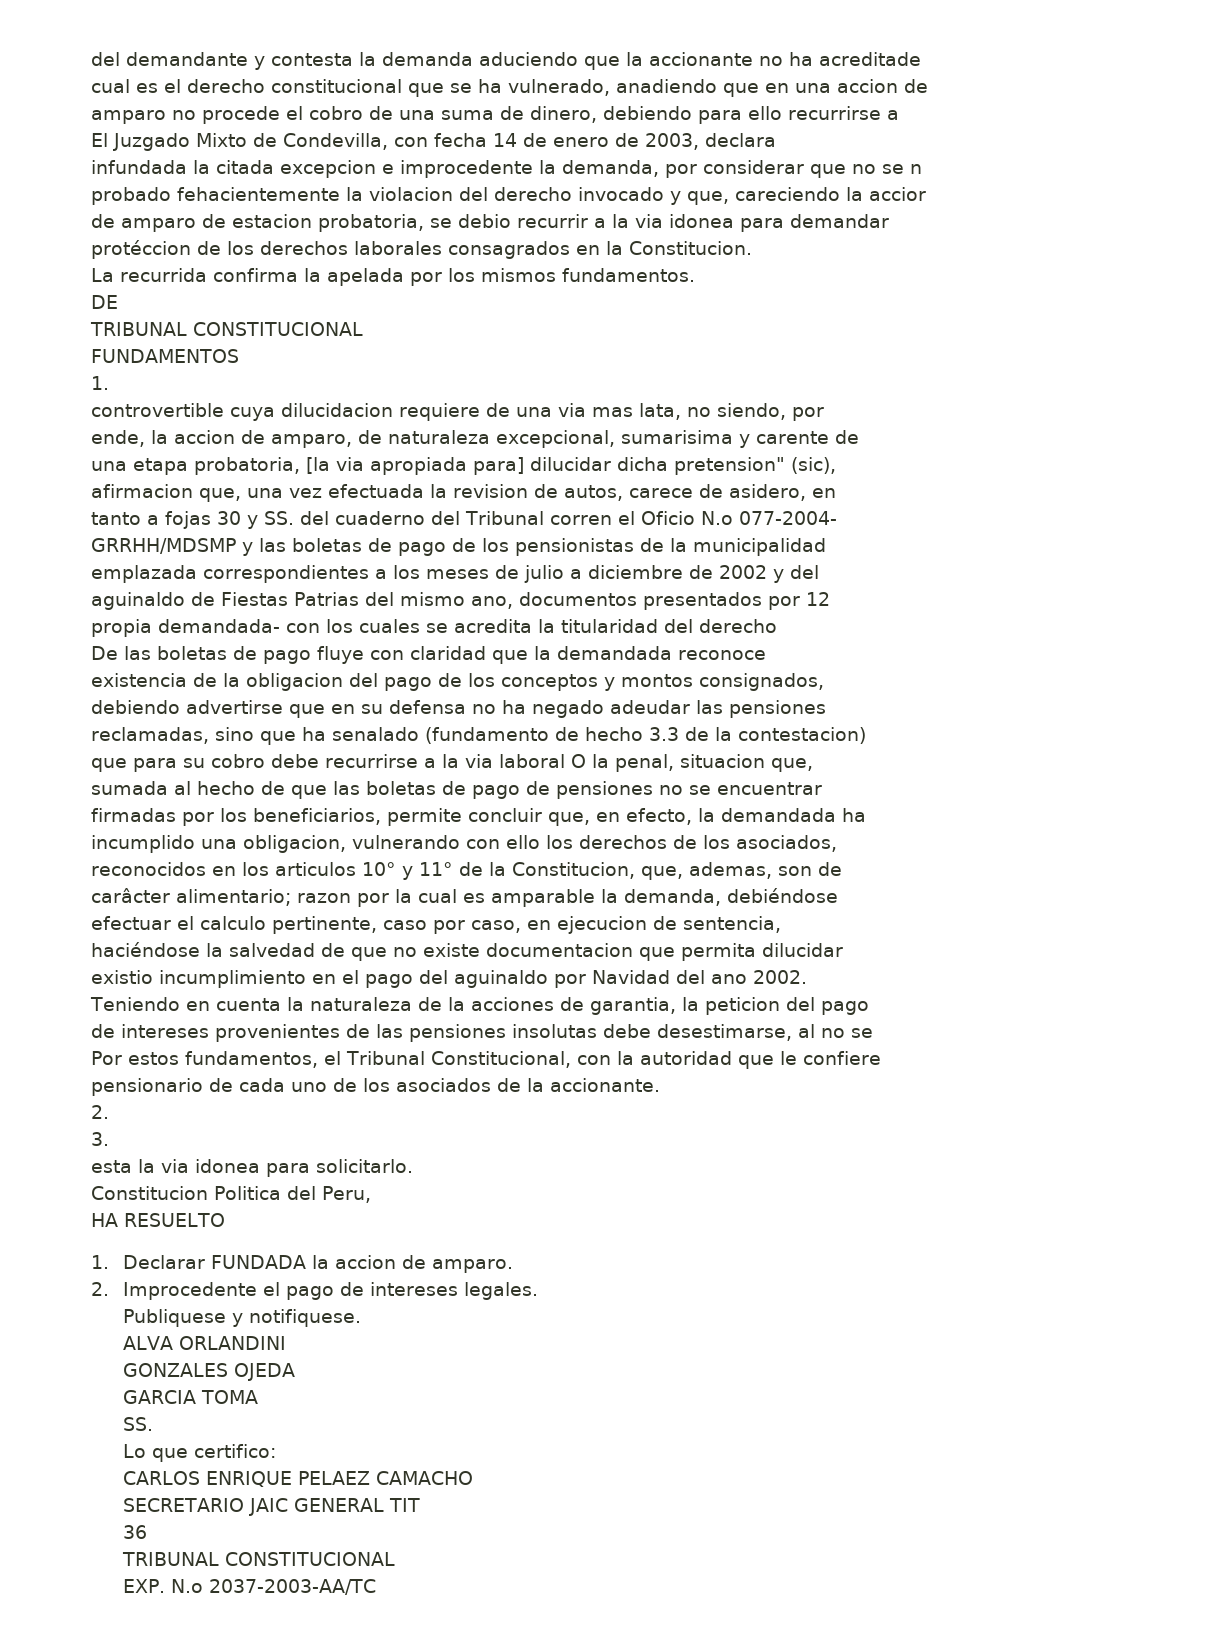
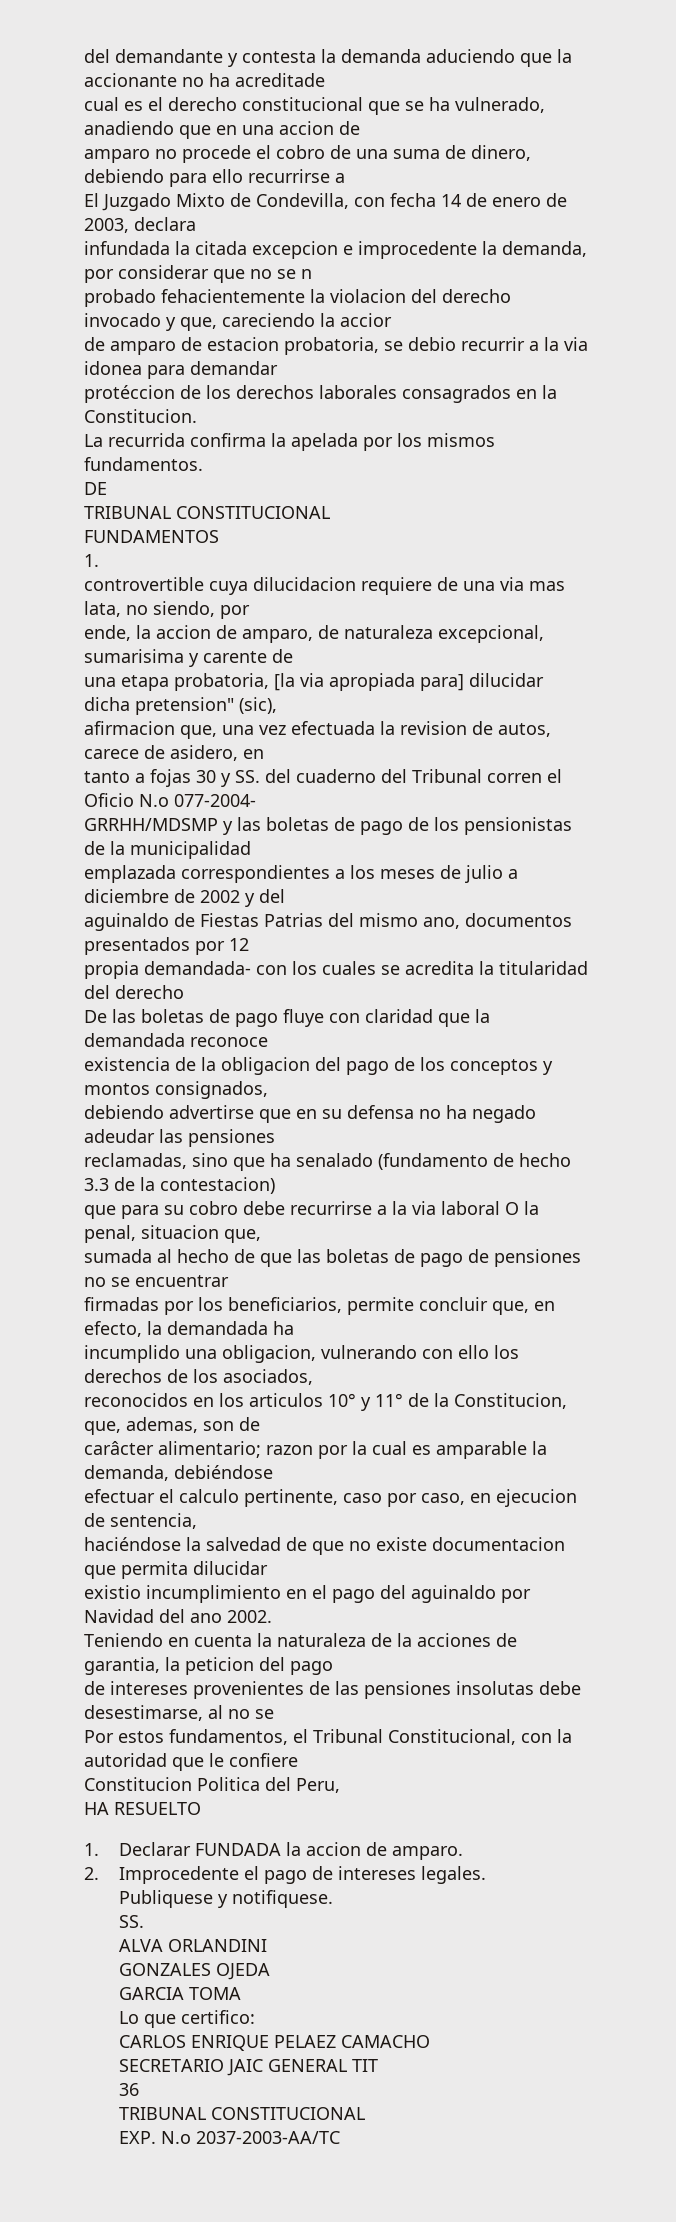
- pensionario de cada uno de los asociados de la accionante.
- 2.
- 3.
- esta la via idonea para solicitarlo.
  Publiquese y notifiquese.
+ SS.
  GARCIA TOMA
- SS.

